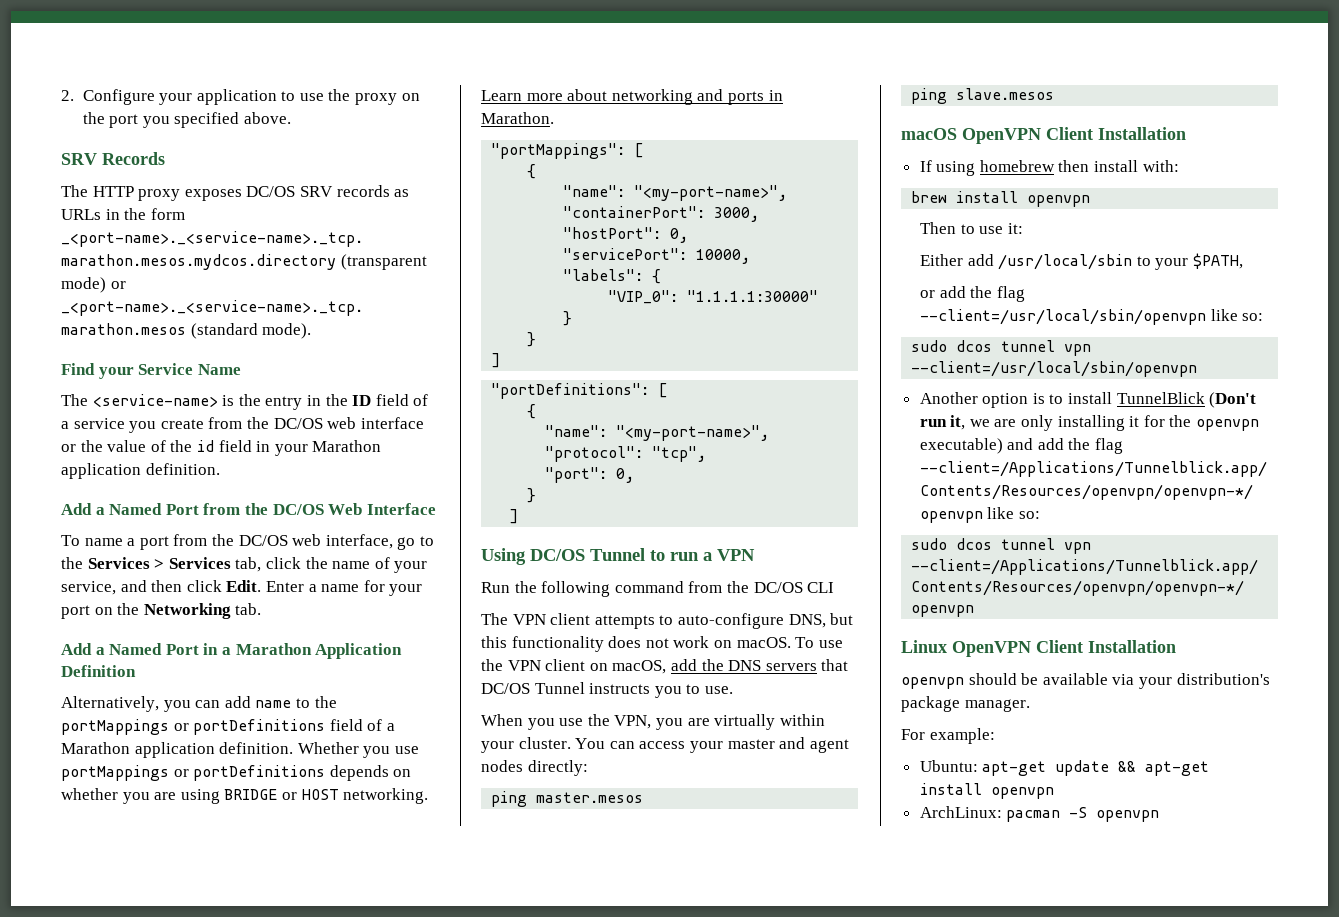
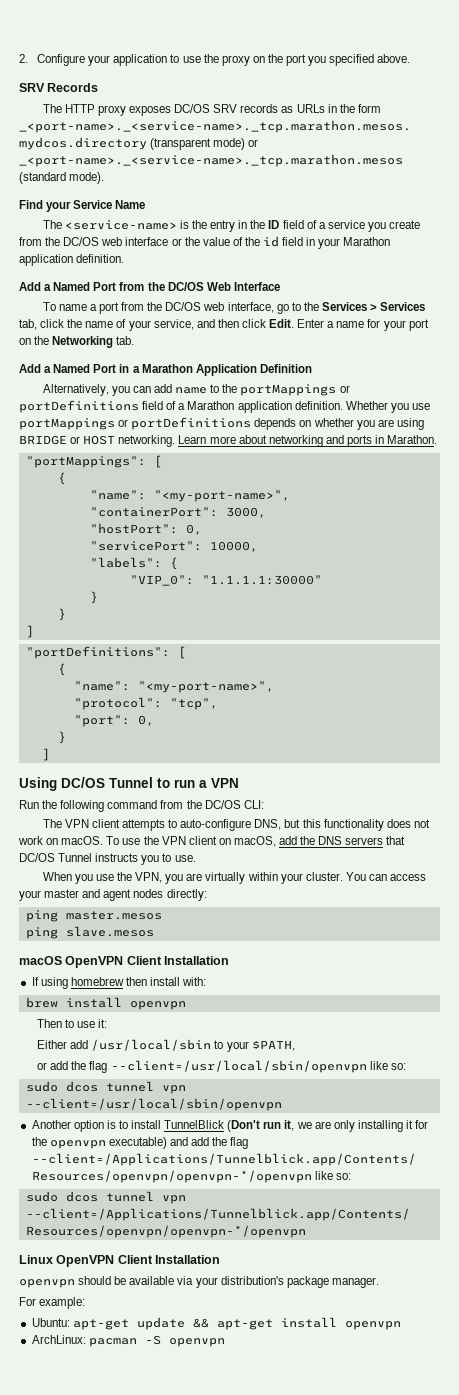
- Run the following command from the DC/OS CLI
+ Run the following command from the DC/OS CLI:

